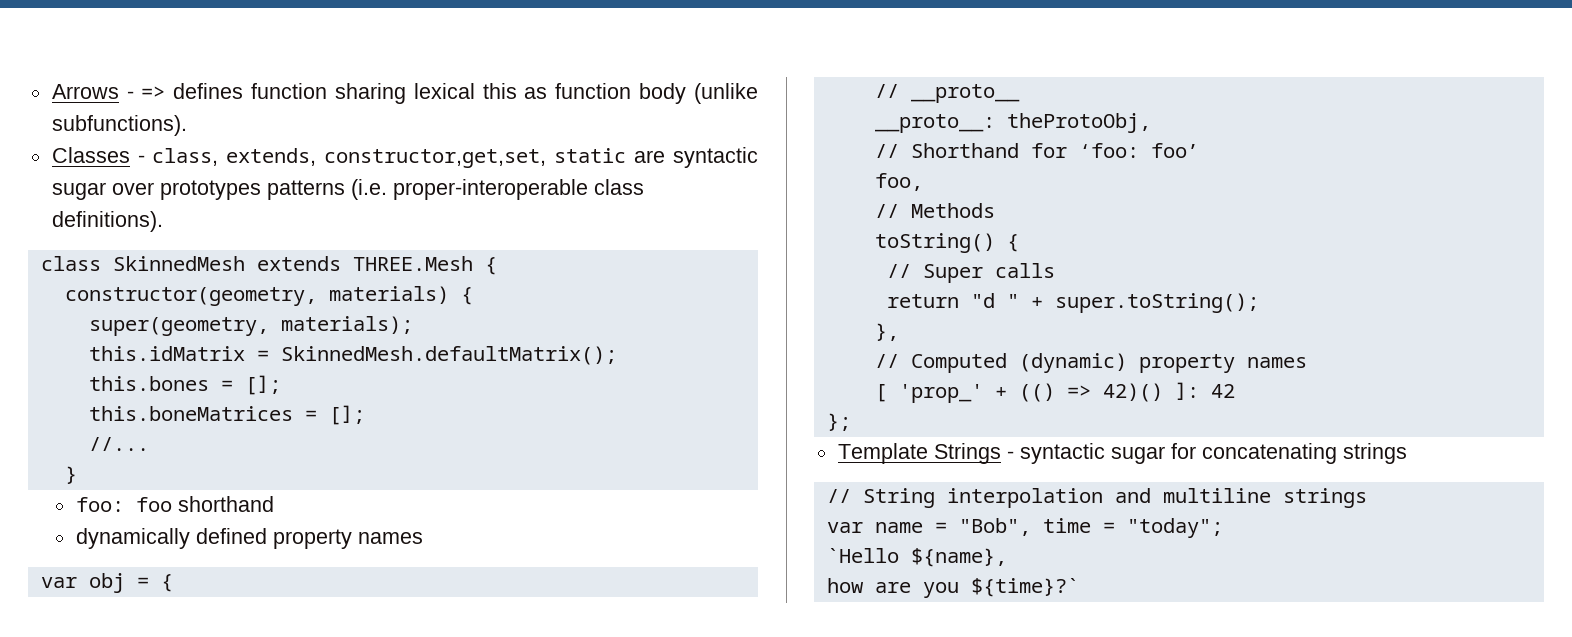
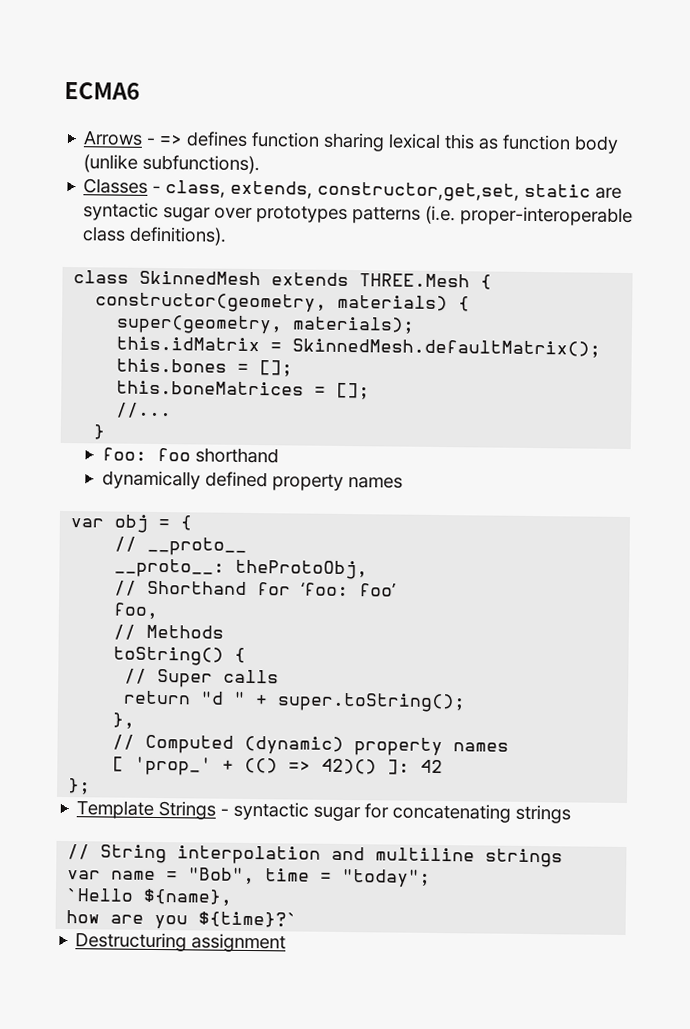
+ ECMA6
+ Destructuring assignment

